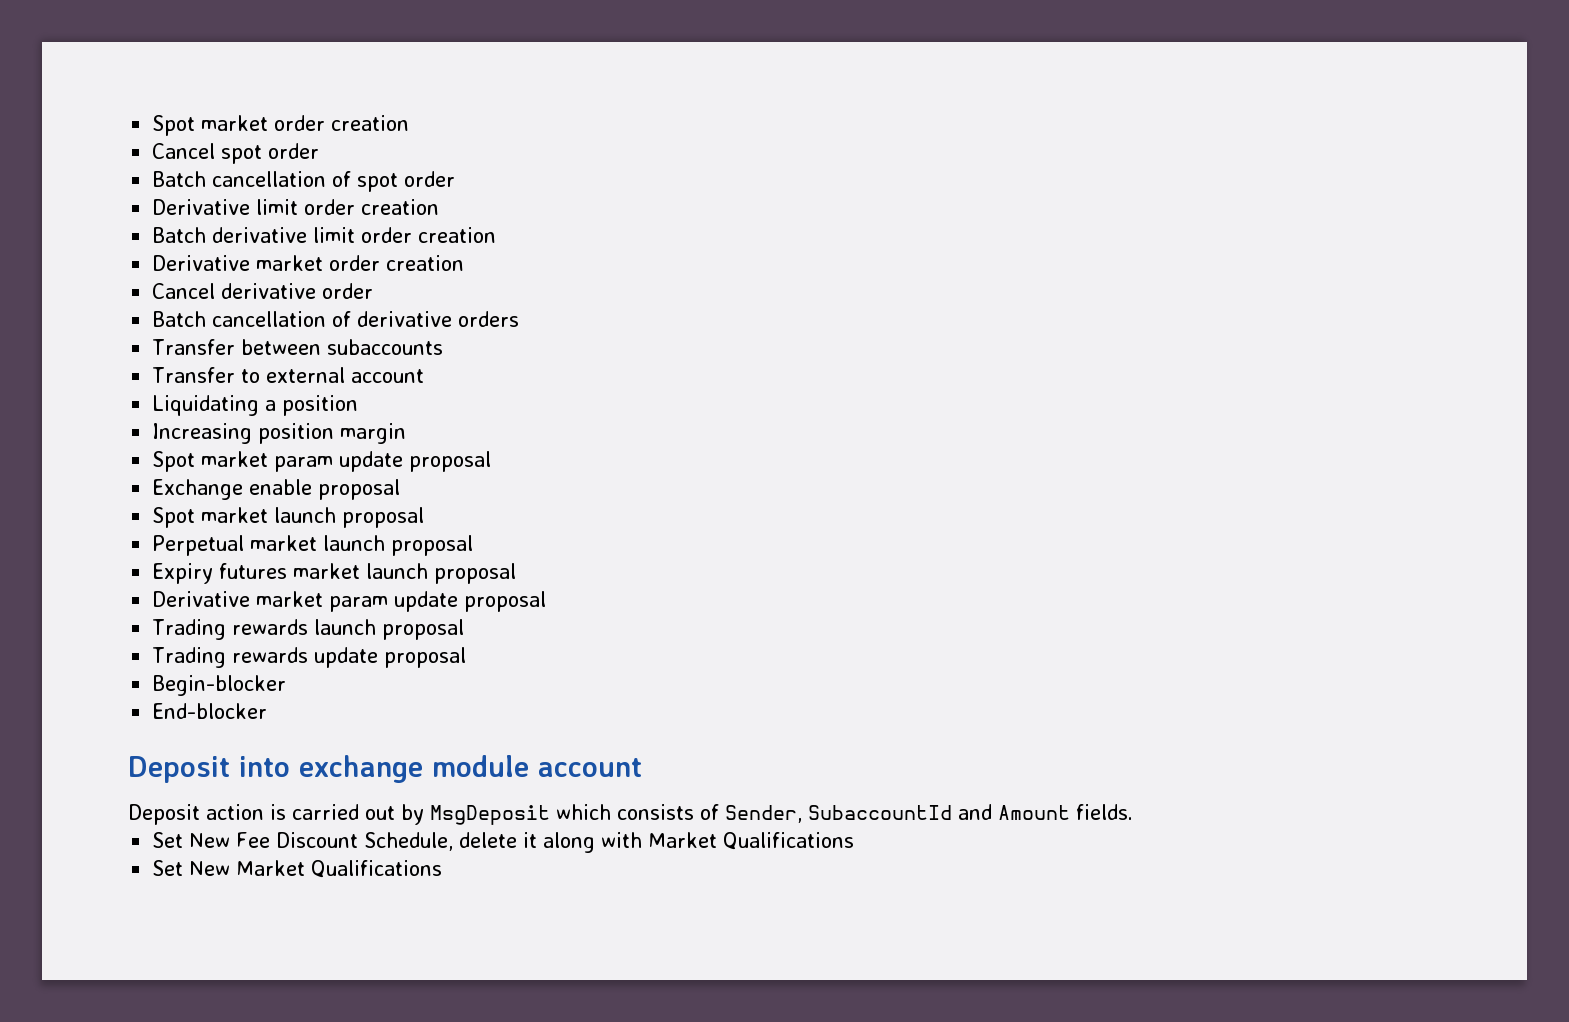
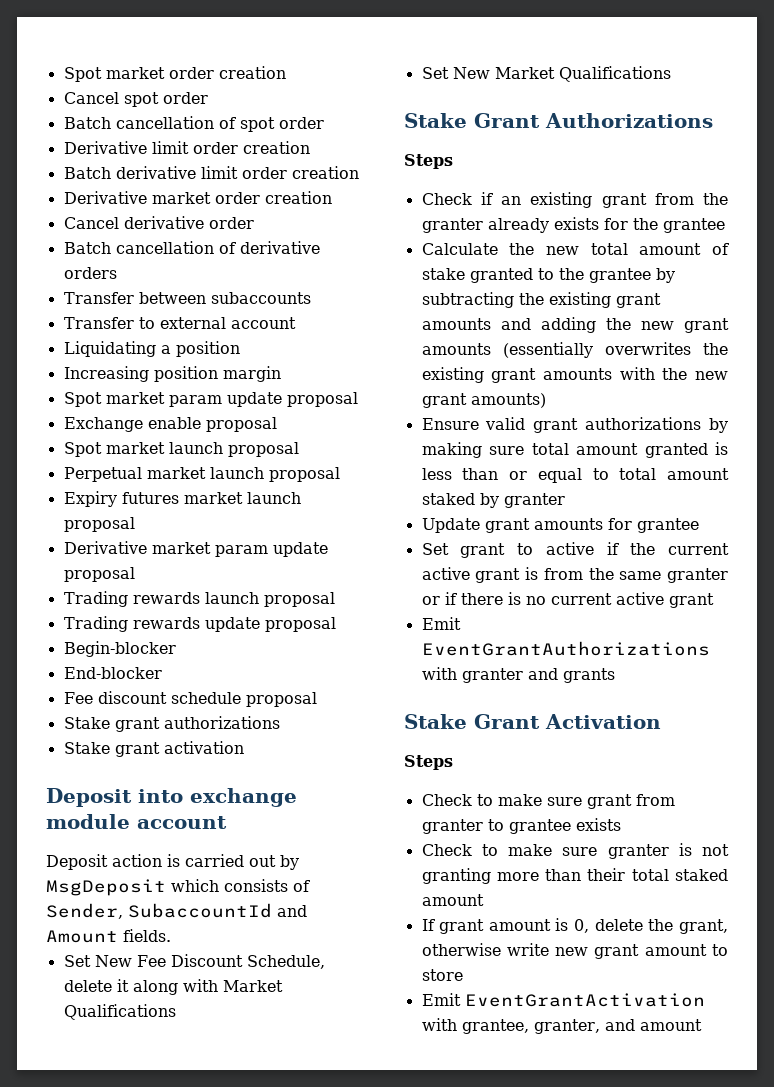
+ Fee discount schedule proposal
+ Stake grant authorizations
+ Stake grant activation
+ Stake Grant Authorizations
+ Steps
+ Check if an existing grant from the granter already exists for the grantee
+ Calculate the new total amount of stake granted to the grantee by subtracting the existing grant amounts and adding the new grant amounts (essentially overwrites the existing grant amounts with the new grant amounts)
+ Ensure valid grant authorizations by making sure total amount granted is less than or equal to total amount staked by granter
+ Update grant amounts for grantee
+ Set grant to active if the current active grant is from the same granter or if there is no current active grant
+ Emit EventGrantAuthorizations with granter and grants
+ Stake Grant Activation
+ Steps
+ Check to make sure grant from granter to grantee exists
+ Check to make sure granter is not granting more than their total staked amount
+ If grant amount is 0, delete the grant, otherwise write new grant amount to store
+ Emit EventGrantActivation with grantee, granter, and amount

